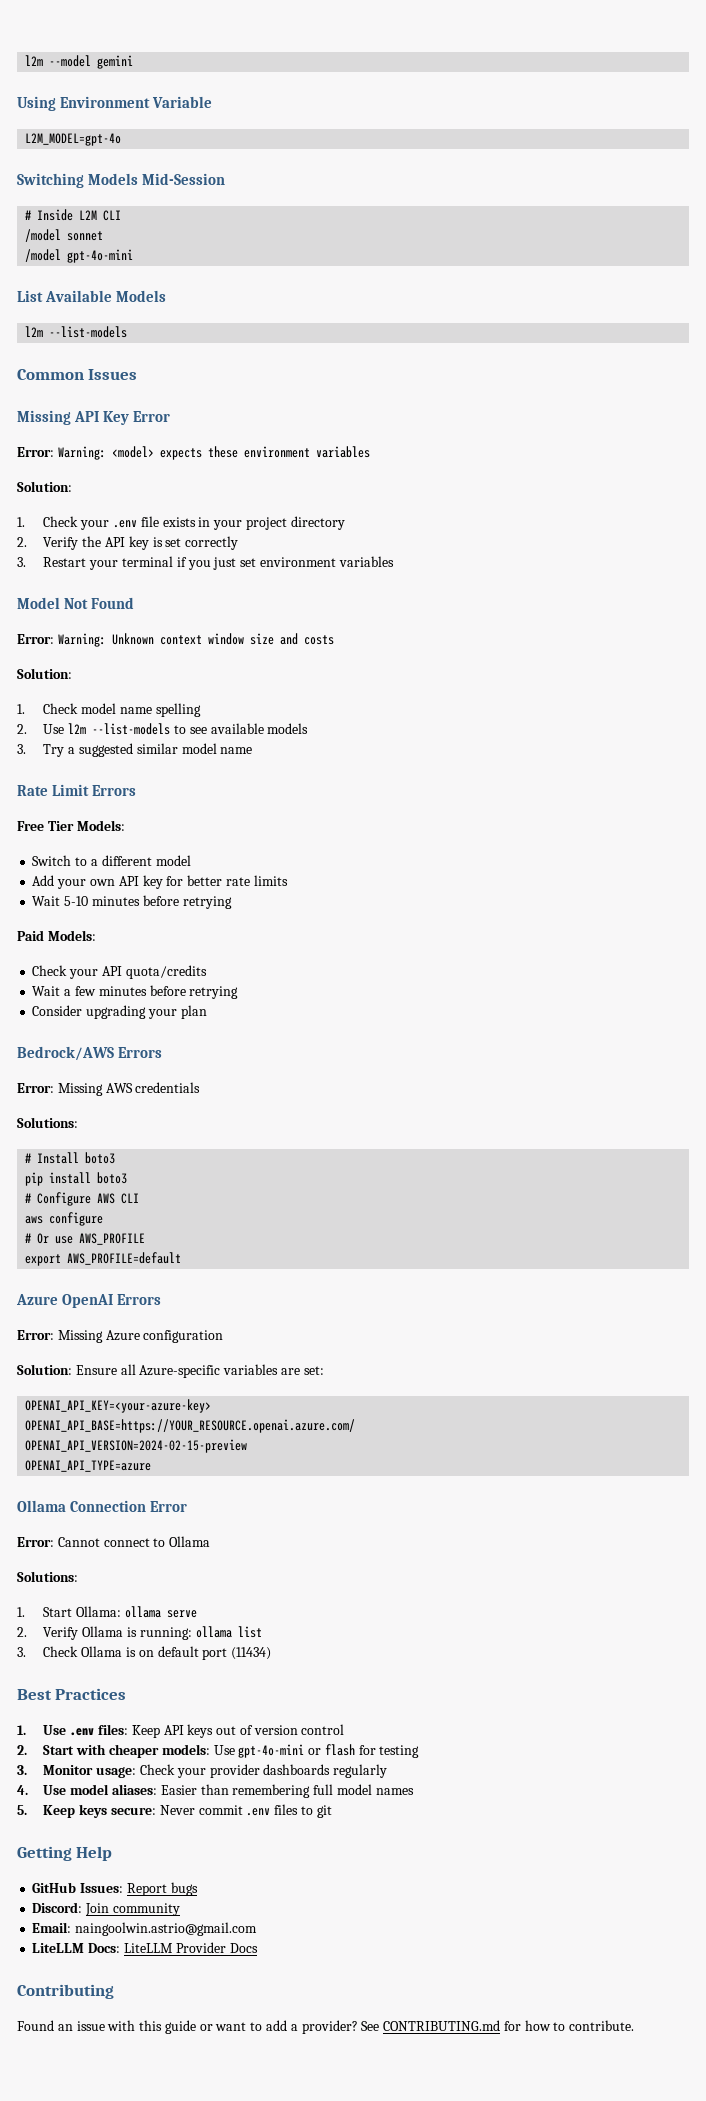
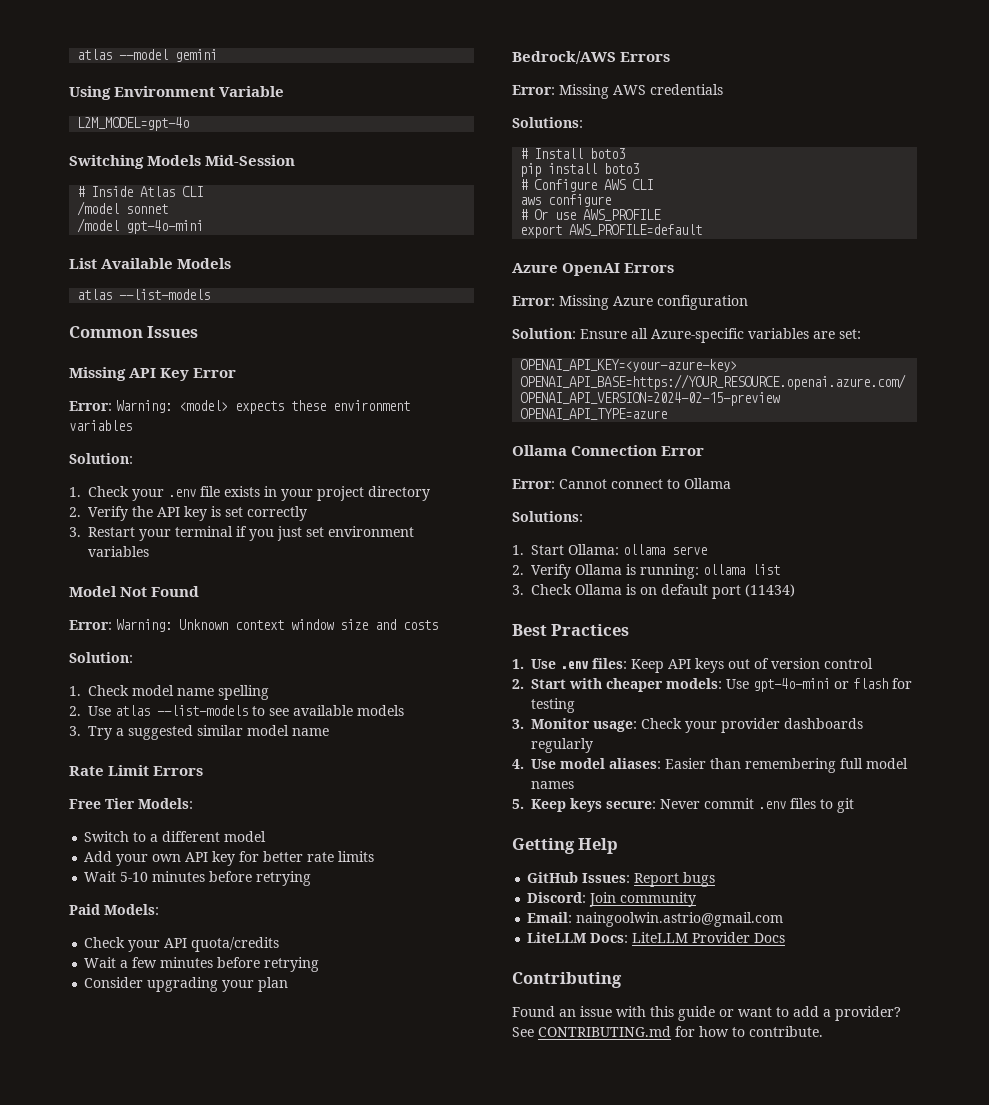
- l2m --model gemini
+ atlas --model gemini
- # Inside L2M CLI
+ # Inside Atlas CLI
  List Available Models
- l2m --list-models
+ atlas --list-models
- 2. Use l2m --list-models to see available models
+ 2. Use atlas --list-models to see available models

